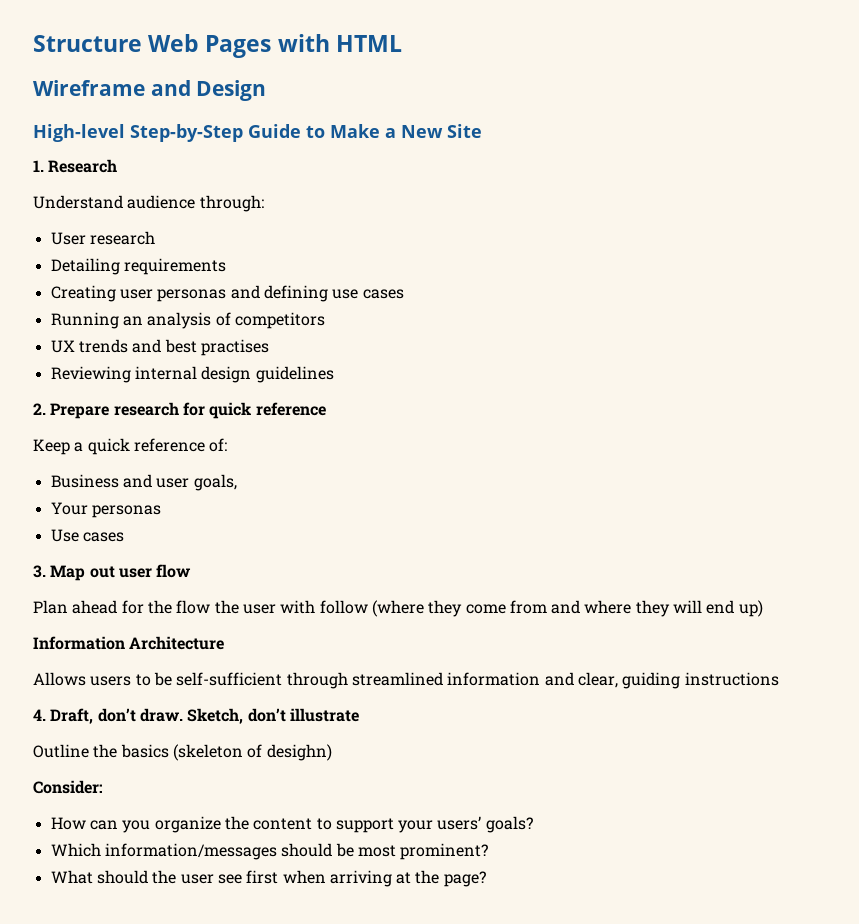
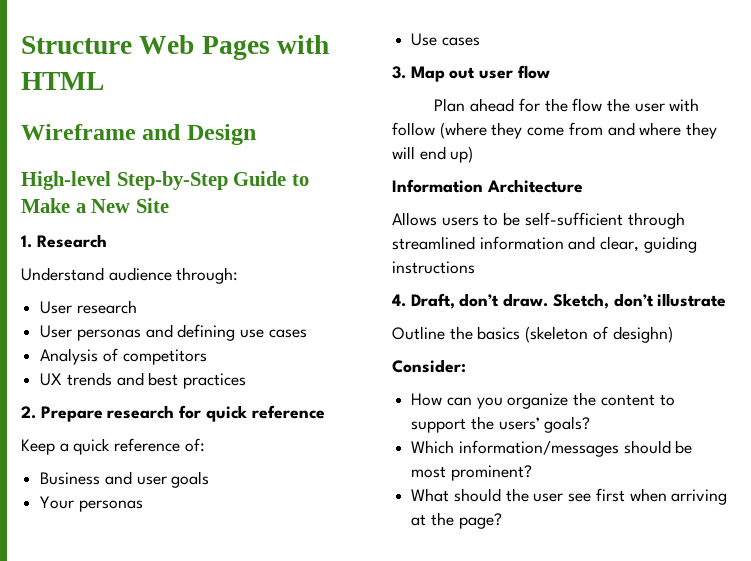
- Detailing requirements
- Creating user personas and defining use cases
+ User personas and defining use cases
- Running an analysis of competitors
+ Analysis of competitors
- UX trends and best practises
- Reviewing internal design guidelines
+ UX trends and best practices
- Business and user goals,
+ Business and user goals
- How can you organize the content to support your users’ goals?
+ How can you organize the content to support the users’ goals?

